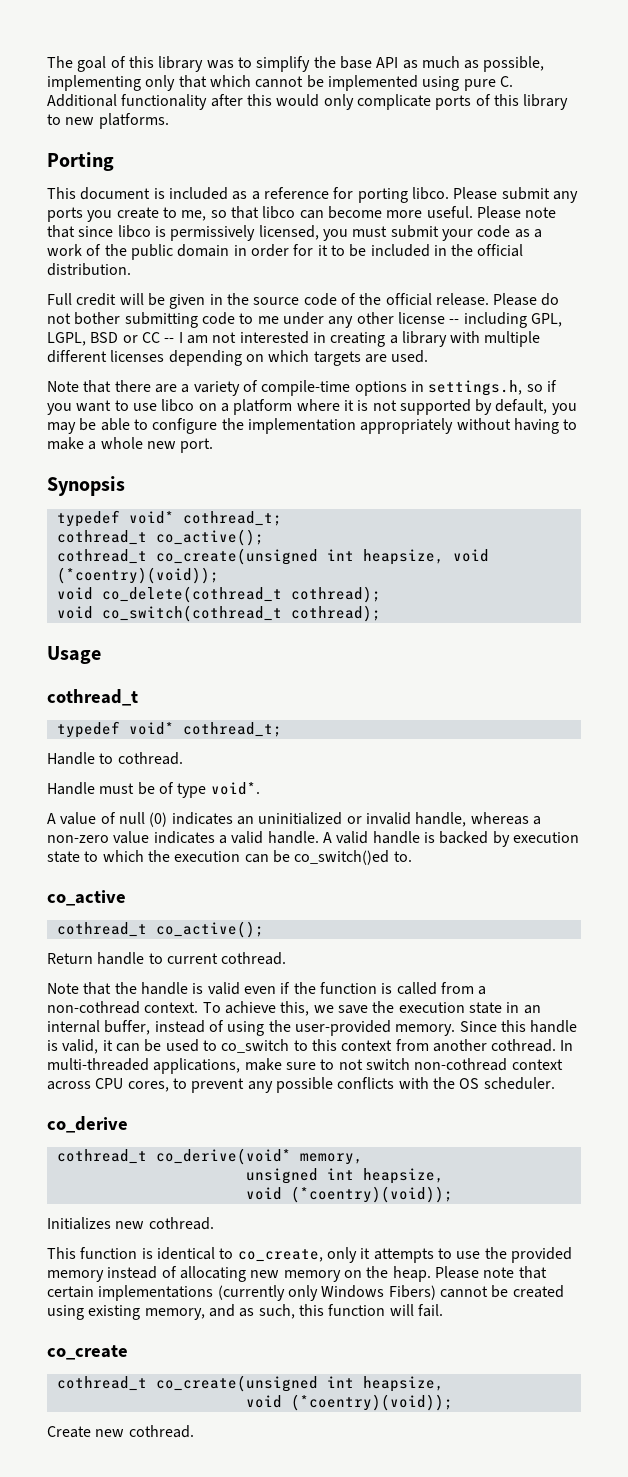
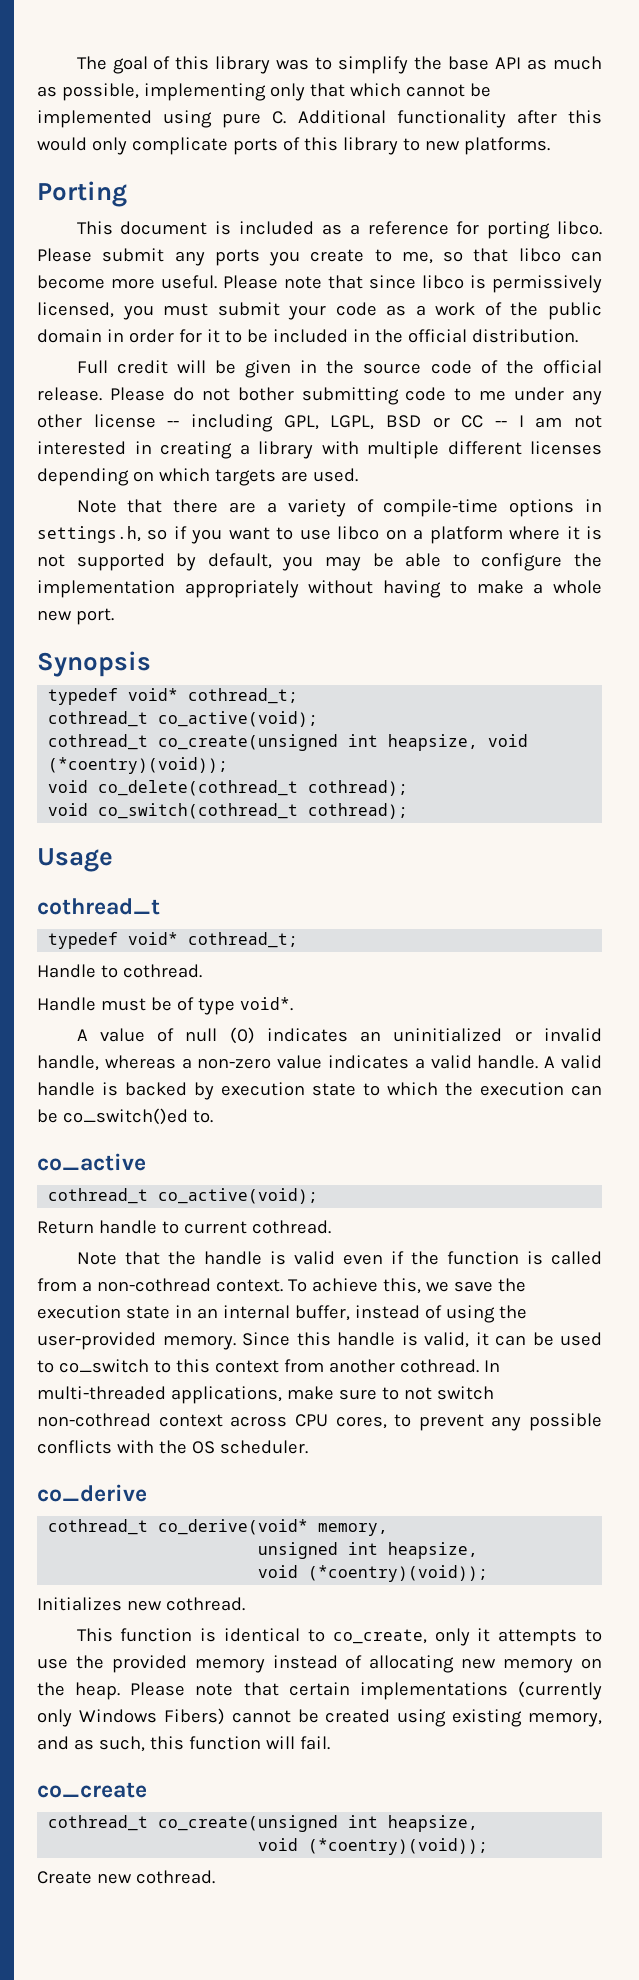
  Synopsis
  typedef void* cothread_t;
- cothread_t co_active();
+ cothread_t co_active(void);
  co_active
- cothread_t co_active();
+ cothread_t co_active(void);

